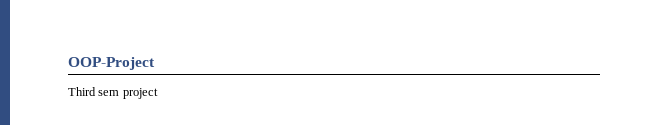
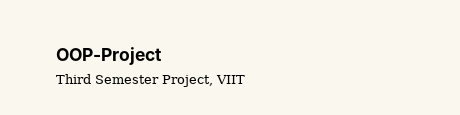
- Third sem project
+ Third Semester Project, VIIT

